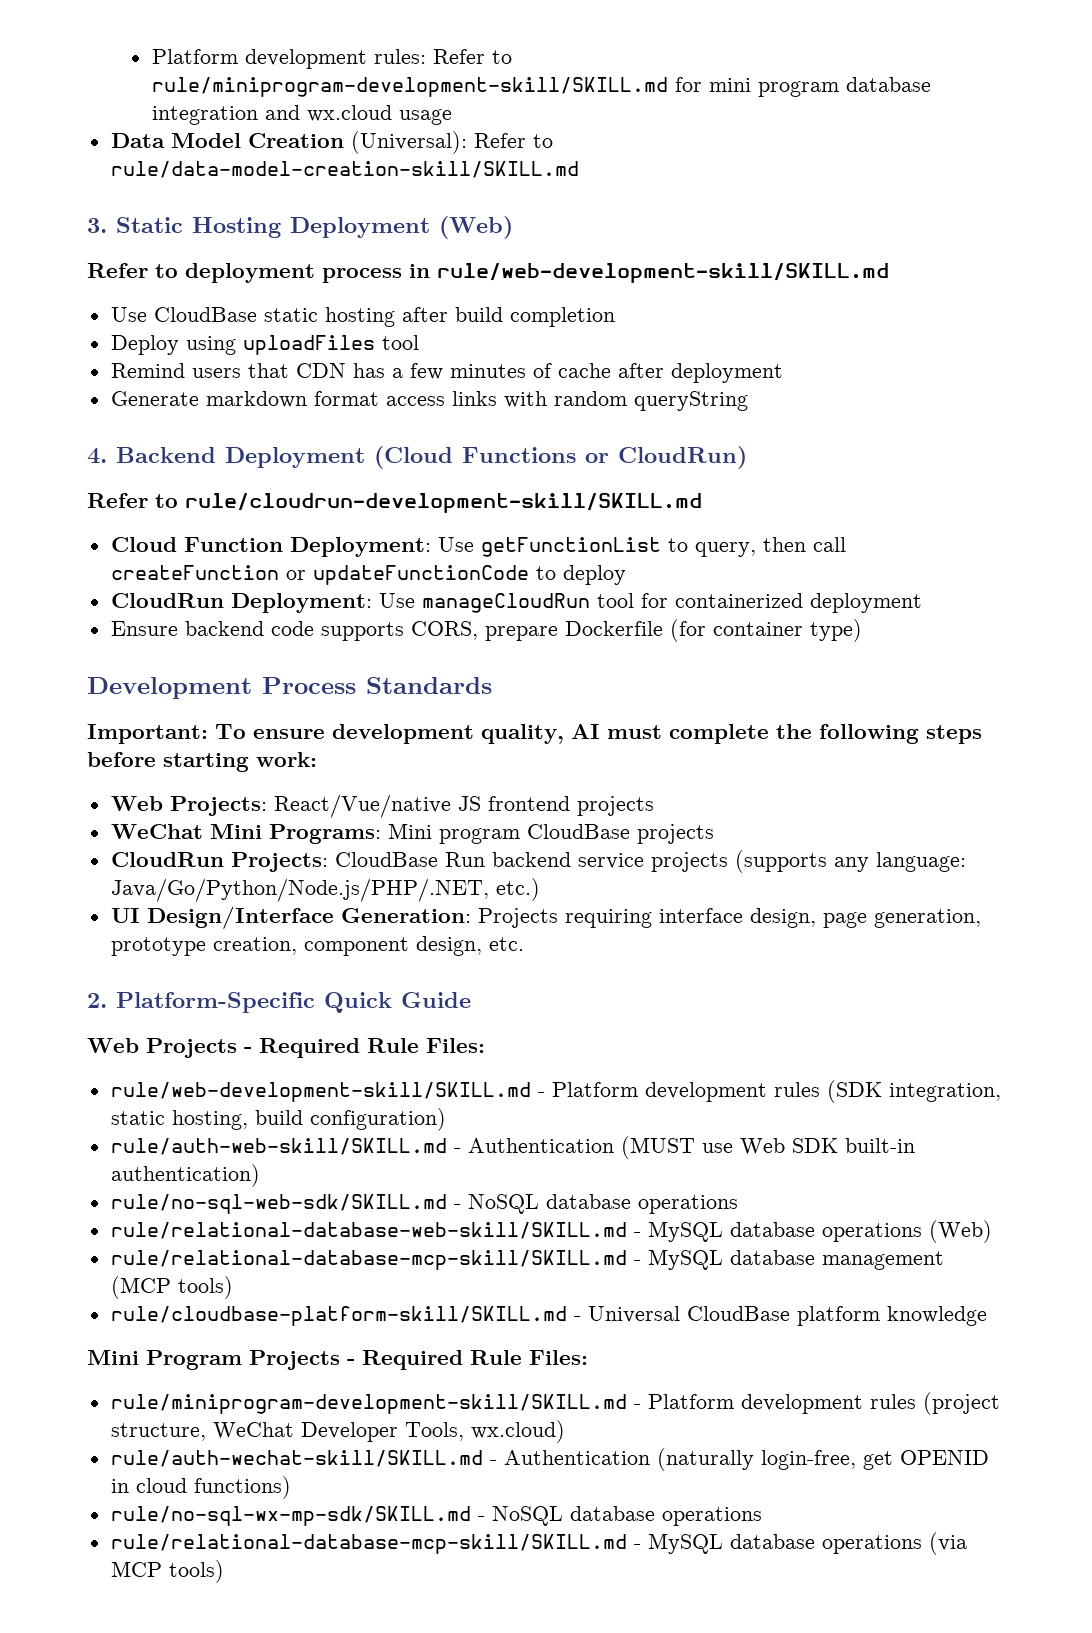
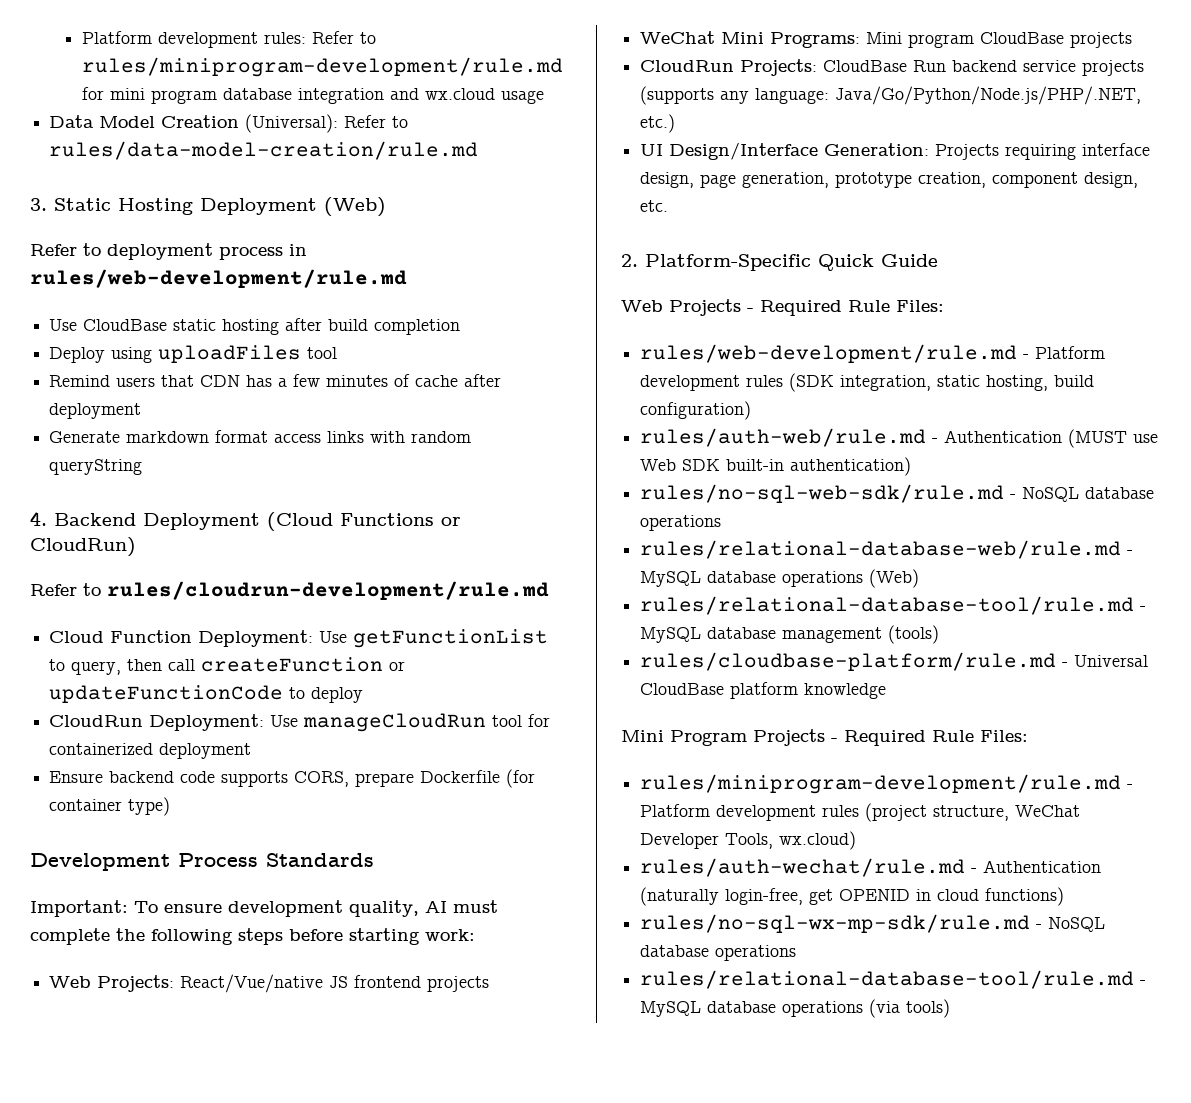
- Platform development rules: Refer to rule/miniprogram-development-skill/SKILL.md for mini program database integration and wx.cloud usage
+ Platform development rules: Refer to rules/miniprogram-development/rule.md for mini program database integration and wx.cloud usage
- Data Model Creation (Universal): Refer to rule/data-model-creation-skill/SKILL.md
+ Data Model Creation (Universal): Refer to rules/data-model-creation/rule.md
- Refer to deployment process in rule/web-development-skill/SKILL.md
+ Refer to deployment process in rules/web-development/rule.md
- Refer to rule/cloudrun-development-skill/SKILL.md
+ Refer to rules/cloudrun-development/rule.md
- rule/web-development-skill/SKILL.md - Platform development rules (SDK integration, static hosting, build configuration)
+ rules/web-development/rule.md - Platform development rules (SDK integration, static hosting, build configuration)
- rule/auth-web-skill/SKILL.md - Authentication (MUST use Web SDK built-in authentication)
+ rules/auth-web/rule.md - Authentication (MUST use Web SDK built-in authentication)
- rule/no-sql-web-sdk/SKILL.md - NoSQL database operations
- rule/relational-database-web-skill/SKILL.md - MySQL database operations (Web)
+ rules/no-sql-web-sdk/rule.md - NoSQL database operations
+ rules/relational-database-web/rule.md - MySQL database operations (Web)
- rule/relational-database-mcp-skill/SKILL.md - MySQL database management (MCP tools)
- rule/cloudbase-platform-skill/SKILL.md - Universal CloudBase platform knowledge
+ rules/relational-database-tool/rule.md - MySQL database management (tools)
+ rules/cloudbase-platform/rule.md - Universal CloudBase platform knowledge
- rule/miniprogram-development-skill/SKILL.md - Platform development rules (project structure, WeChat Developer Tools, wx.cloud)
+ rules/miniprogram-development/rule.md - Platform development rules (project structure, WeChat Developer Tools, wx.cloud)
- rule/auth-wechat-skill/SKILL.md - Authentication (naturally login-free, get OPENID in cloud functions)
+ rules/auth-wechat/rule.md - Authentication (naturally login-free, get OPENID in cloud functions)
- rule/no-sql-wx-mp-sdk/SKILL.md - NoSQL database operations
- rule/relational-database-mcp-skill/SKILL.md - MySQL database operations (via MCP tools)
+ rules/no-sql-wx-mp-sdk/rule.md - NoSQL database operations
+ rules/relational-database-tool/rule.md - MySQL database operations (via tools)

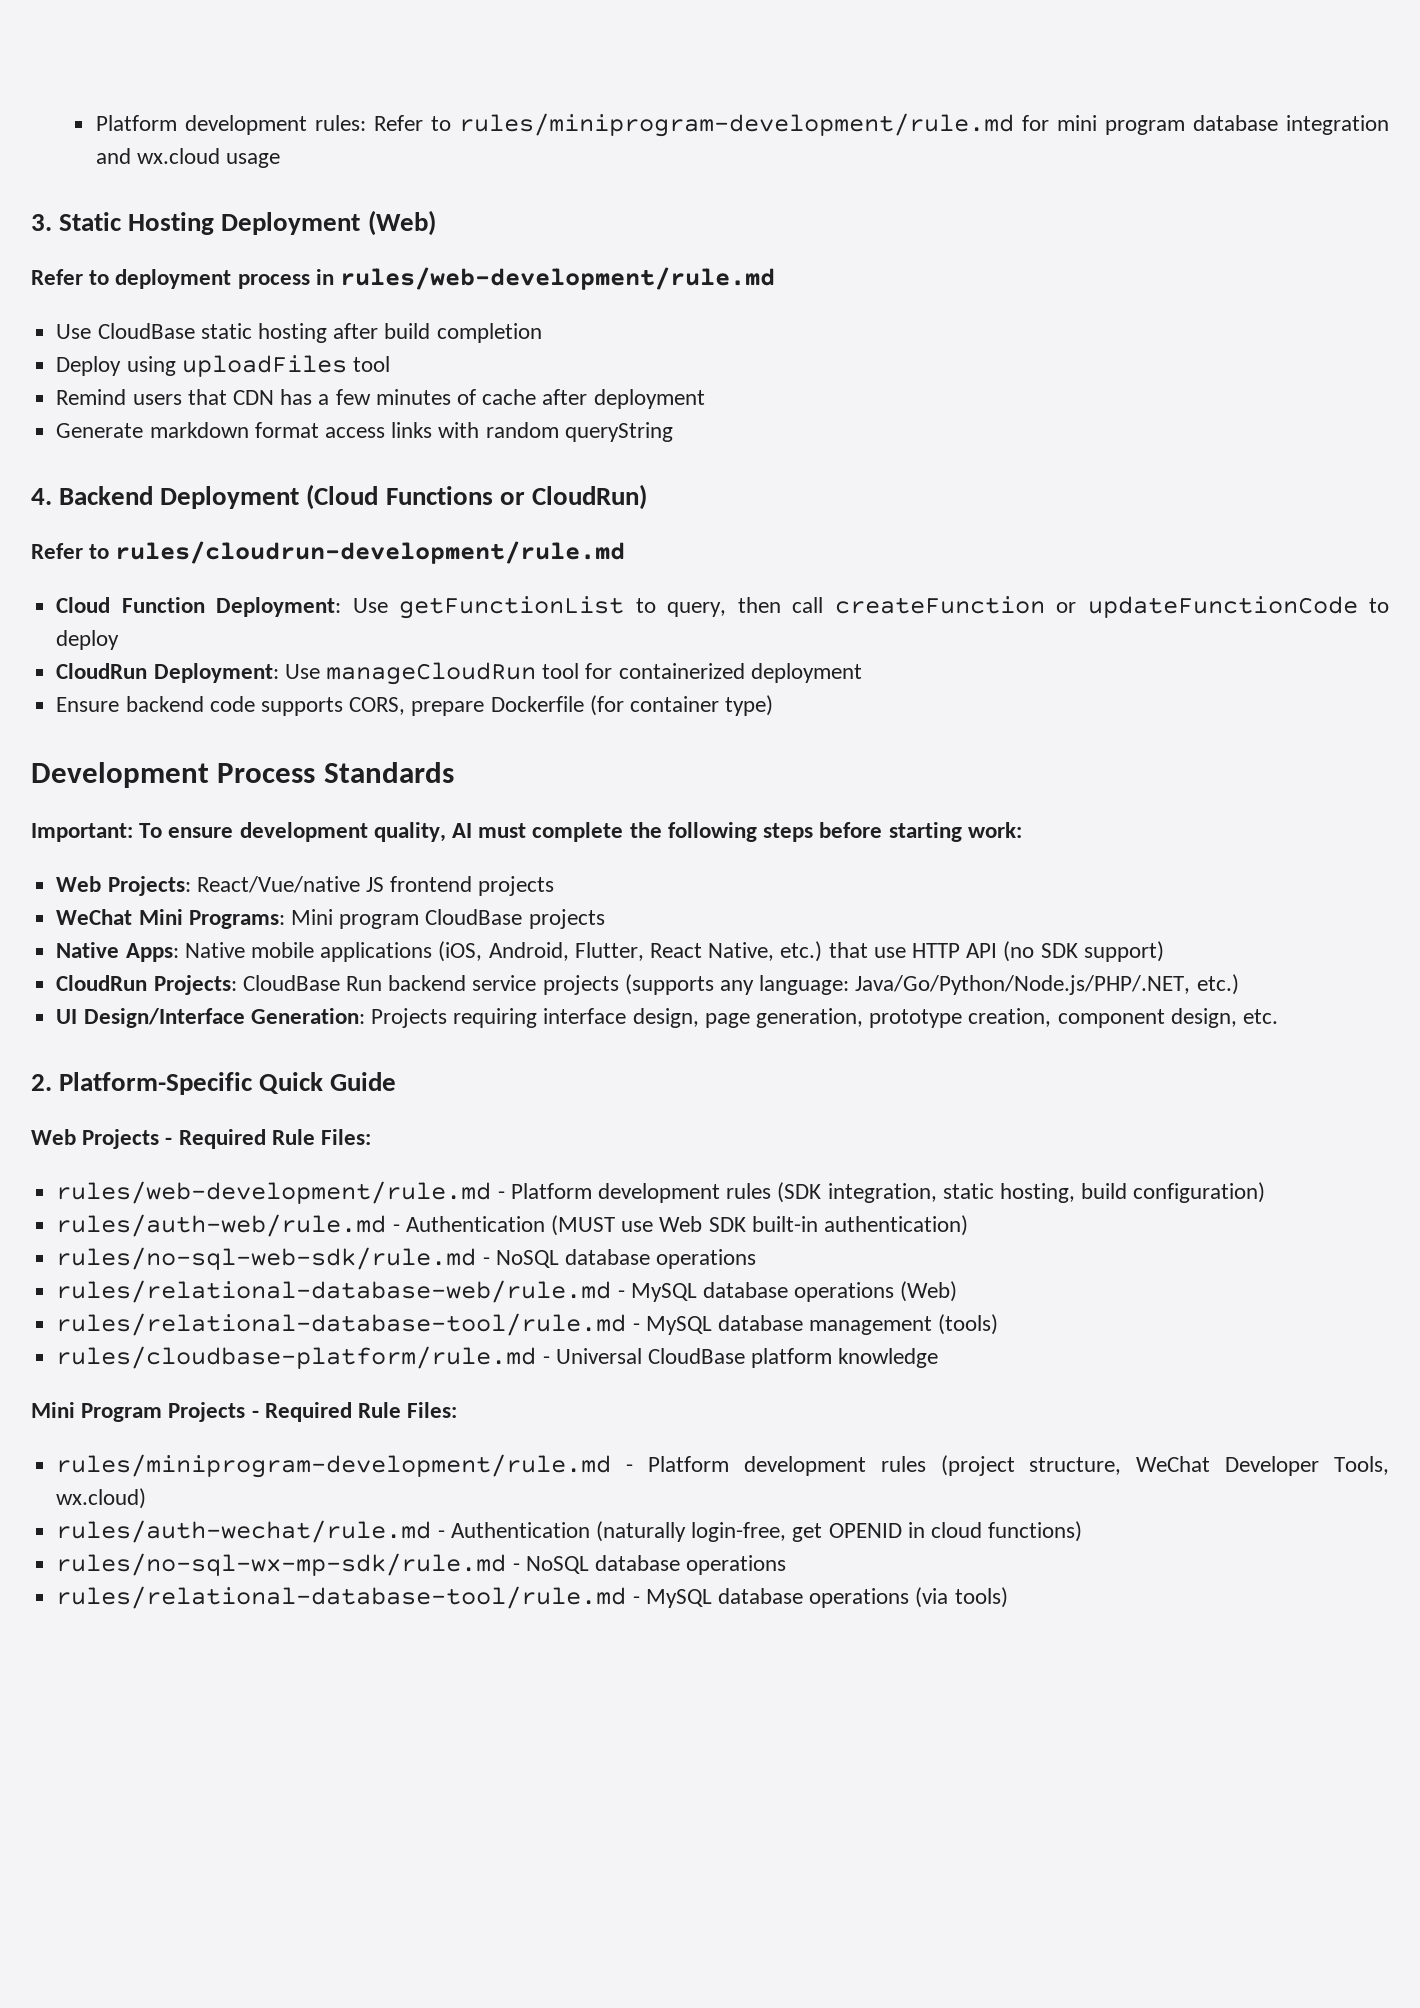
- Data Model Creation (Universal): Refer to rules/data-model-creation/rule.md
+ Native Apps: Native mobile applications (iOS, Android, Flutter, React Native, etc.) that use HTTP API (no SDK support)

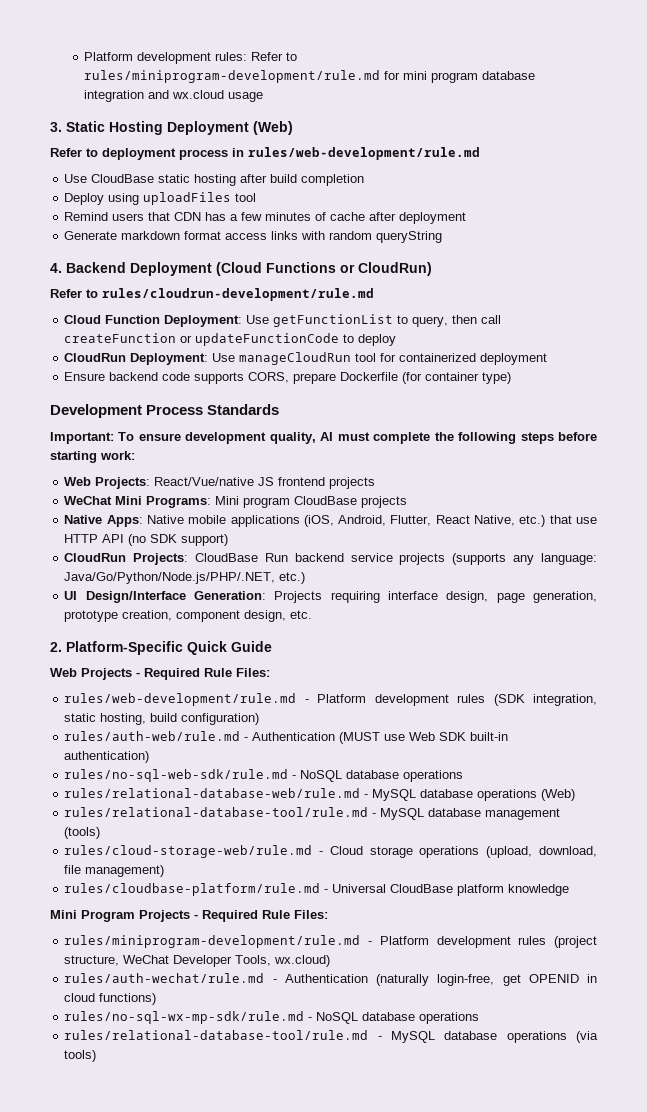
+ rules/cloud-storage-web/rule.md - Cloud storage operations (upload, download, file management)

